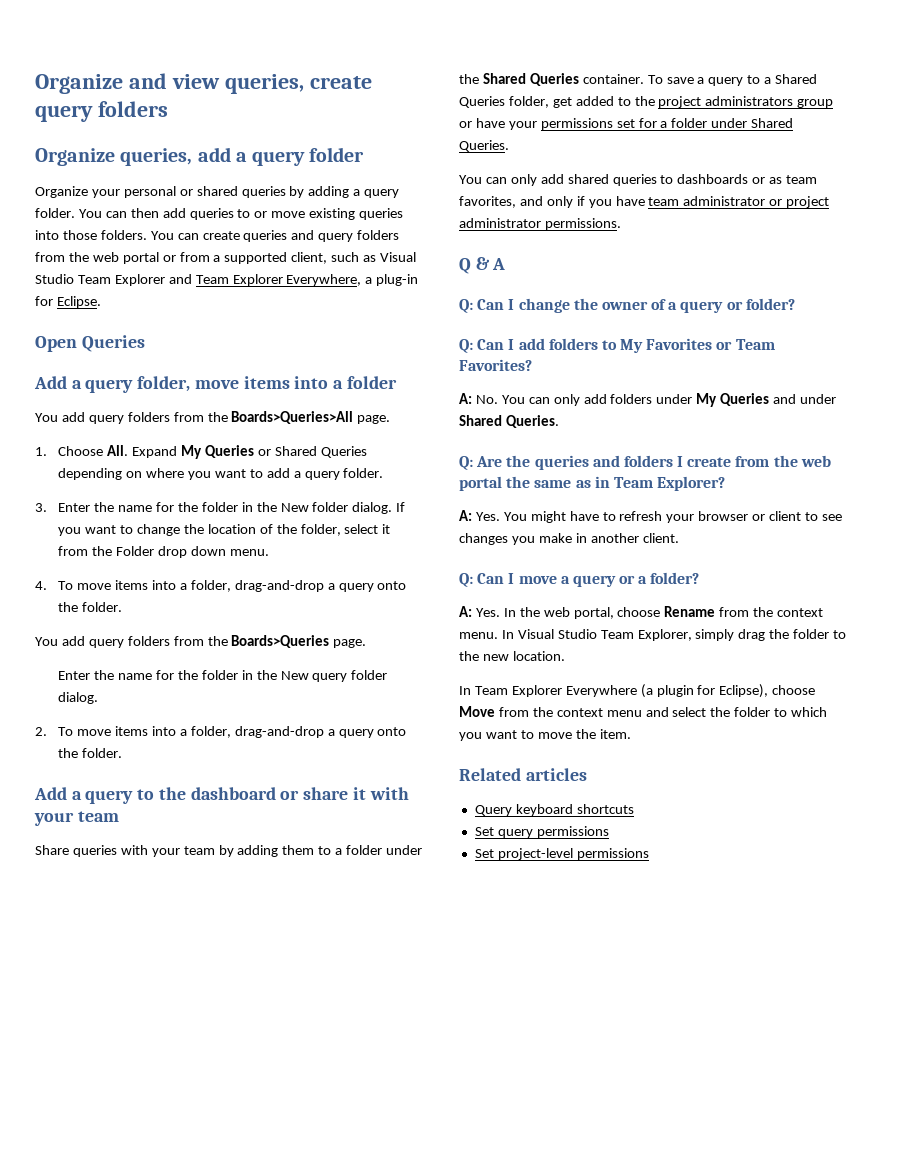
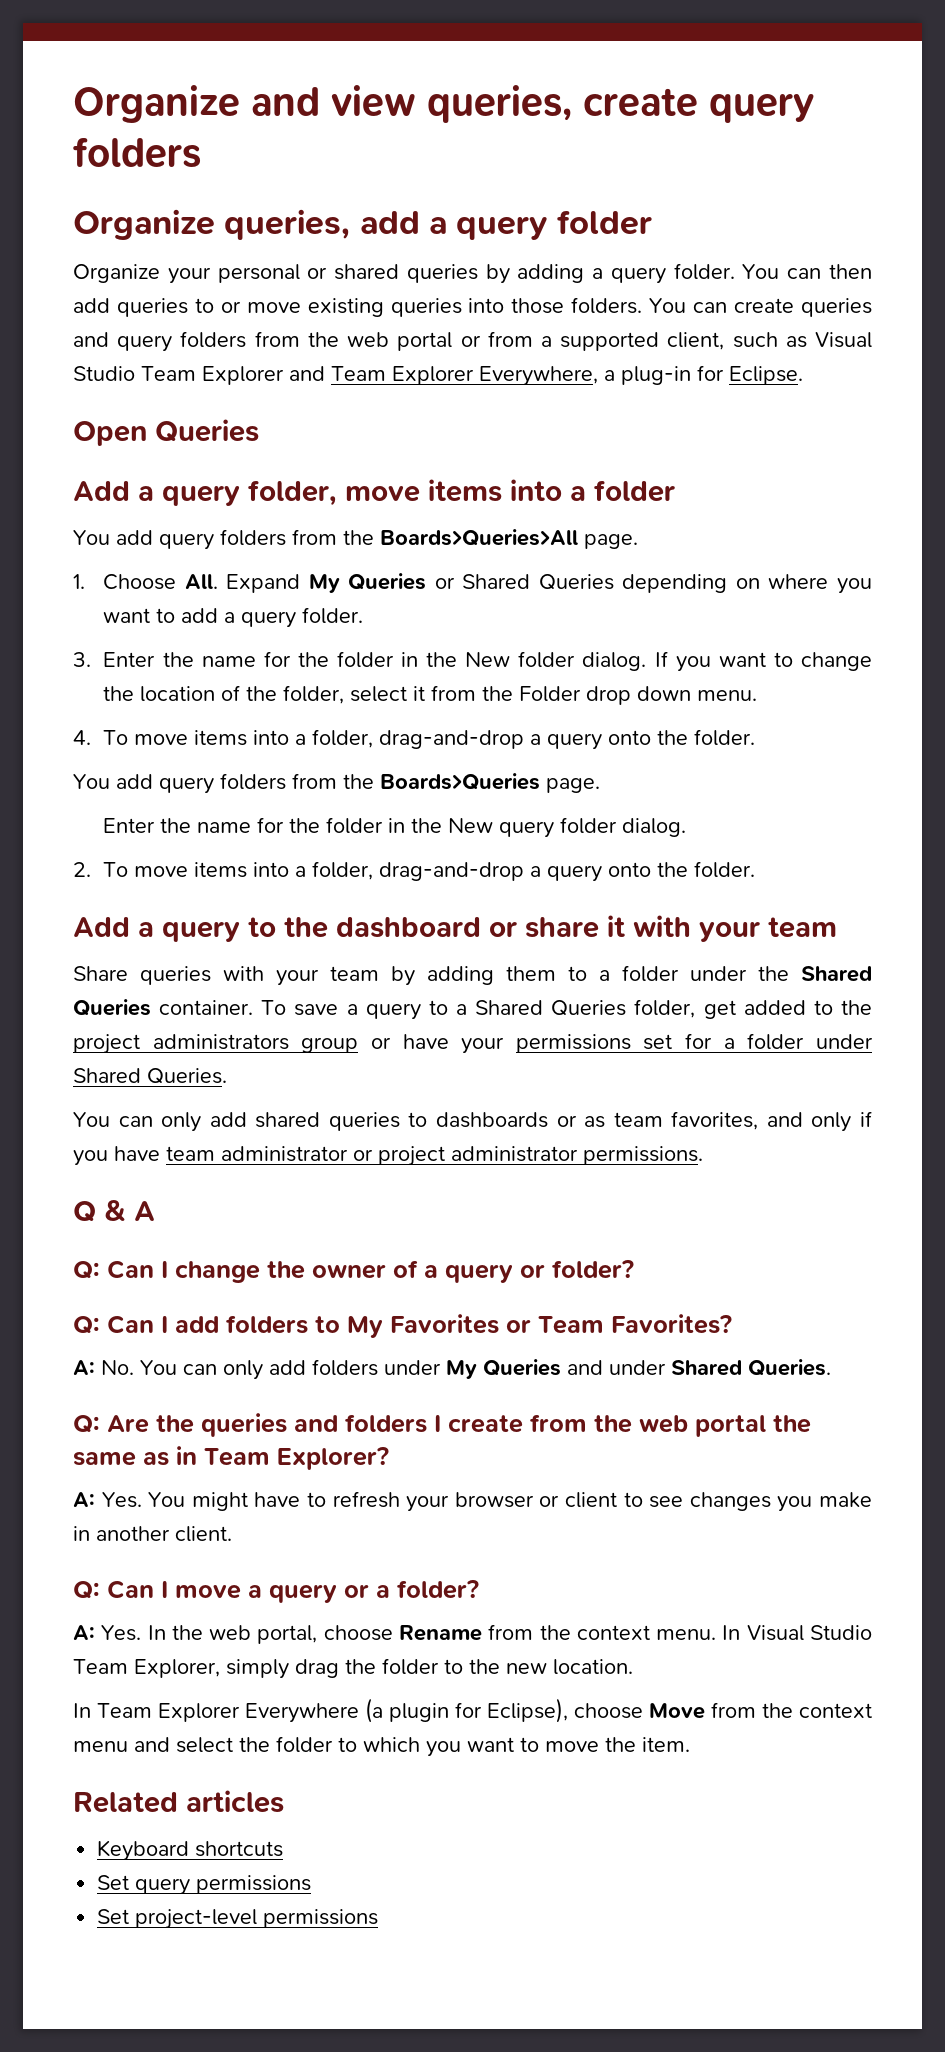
- Query keyboard shortcuts
+ Keyboard shortcuts

